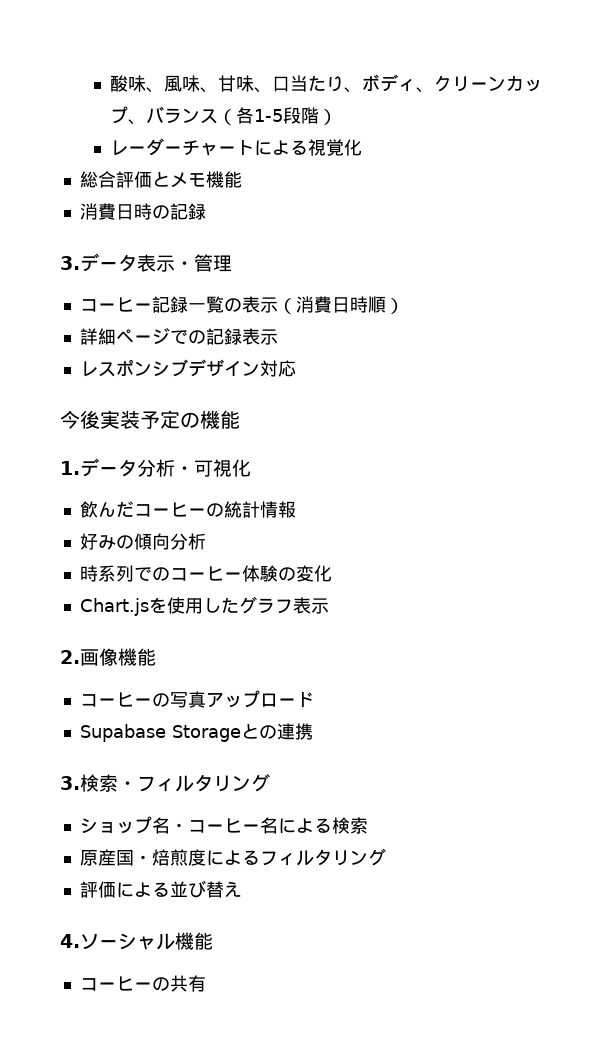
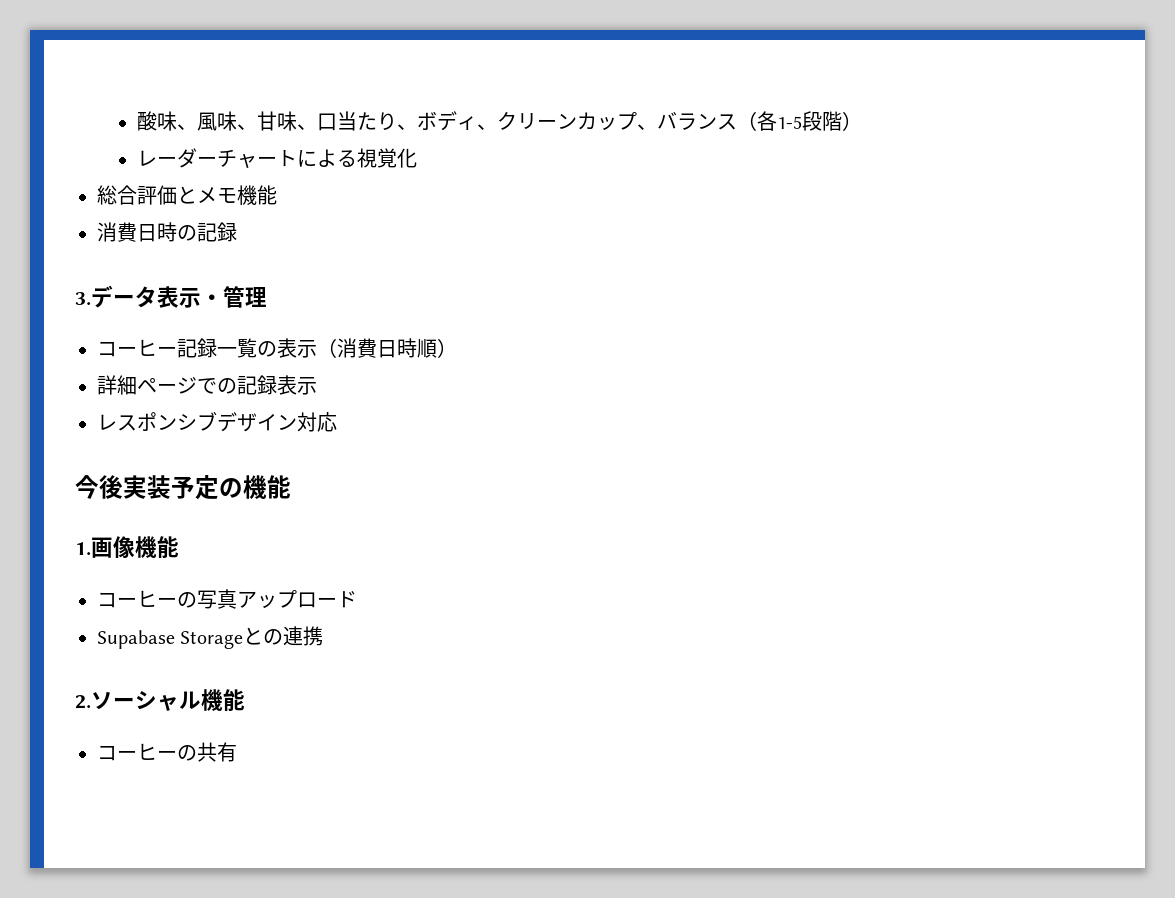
- 1.データ分析・可視化
- 飲んだコーヒーの統計情報
- 好みの傾向分析
- 時系列でのコーヒー体験の変化
- Chart.jsを使用したグラフ表示
- 2.画像機能
+ 1.画像機能
- 3.検索・フィルタリング
- ショップ名・コーヒー名による検索
- 原産国・焙煎度によるフィルタリング
- 評価による並び替え
- 4.ソーシャル機能
+ 2.ソーシャル機能

